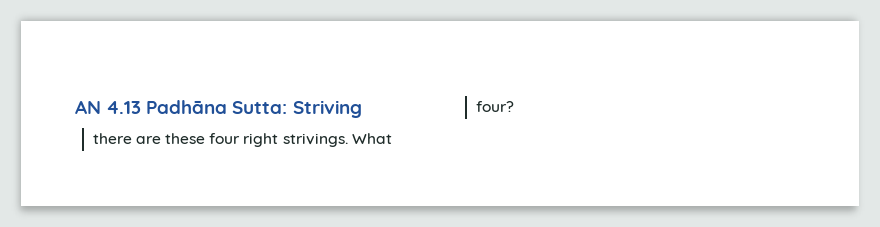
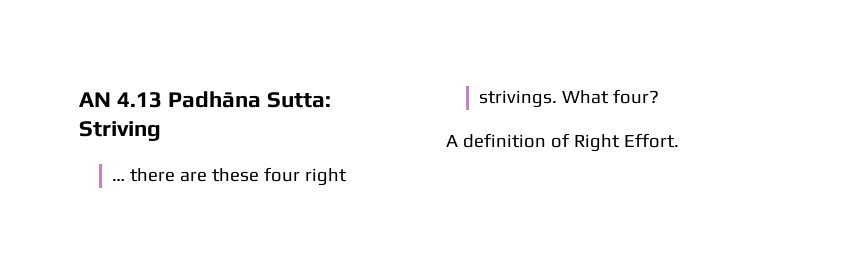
- there are these four right strivings.
+ … there are these four right strivings.
+ A definition of Right Effort.

